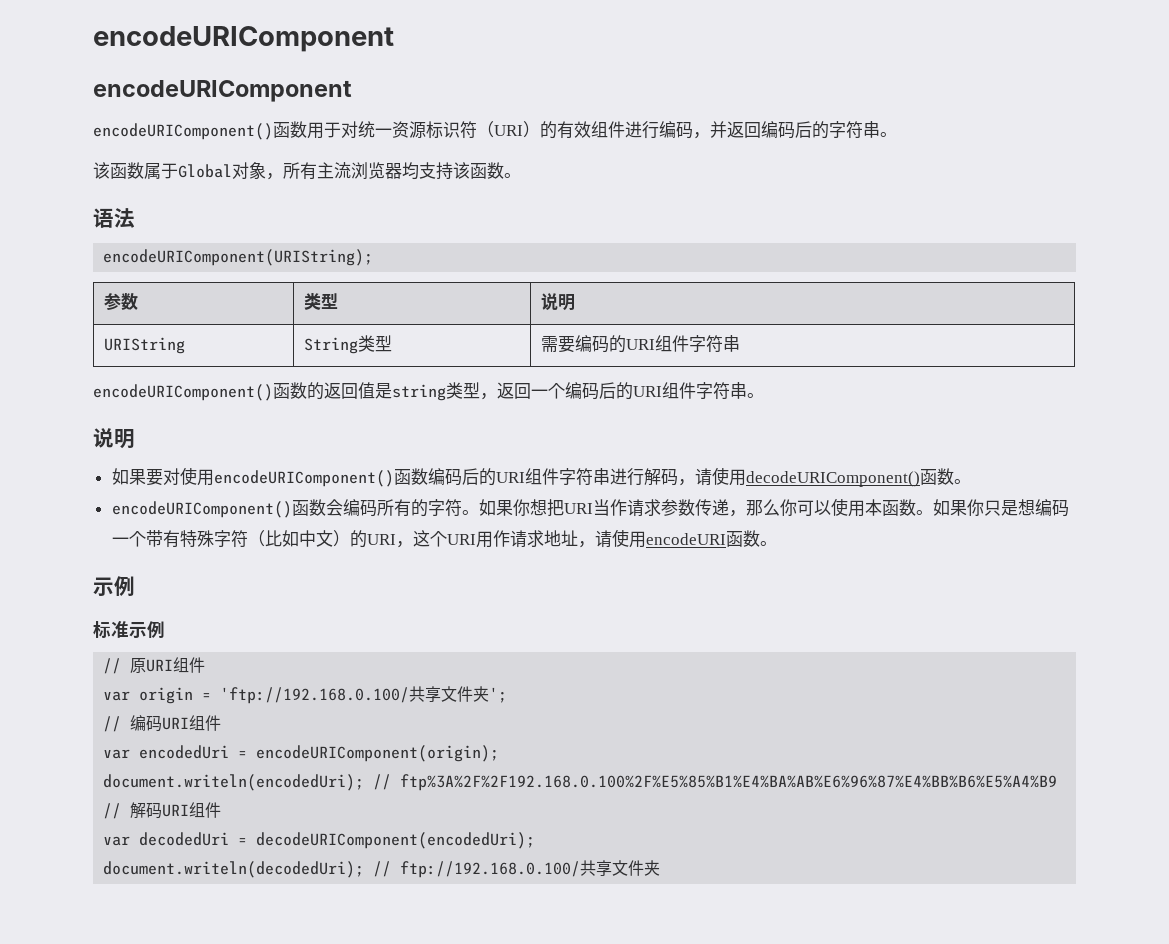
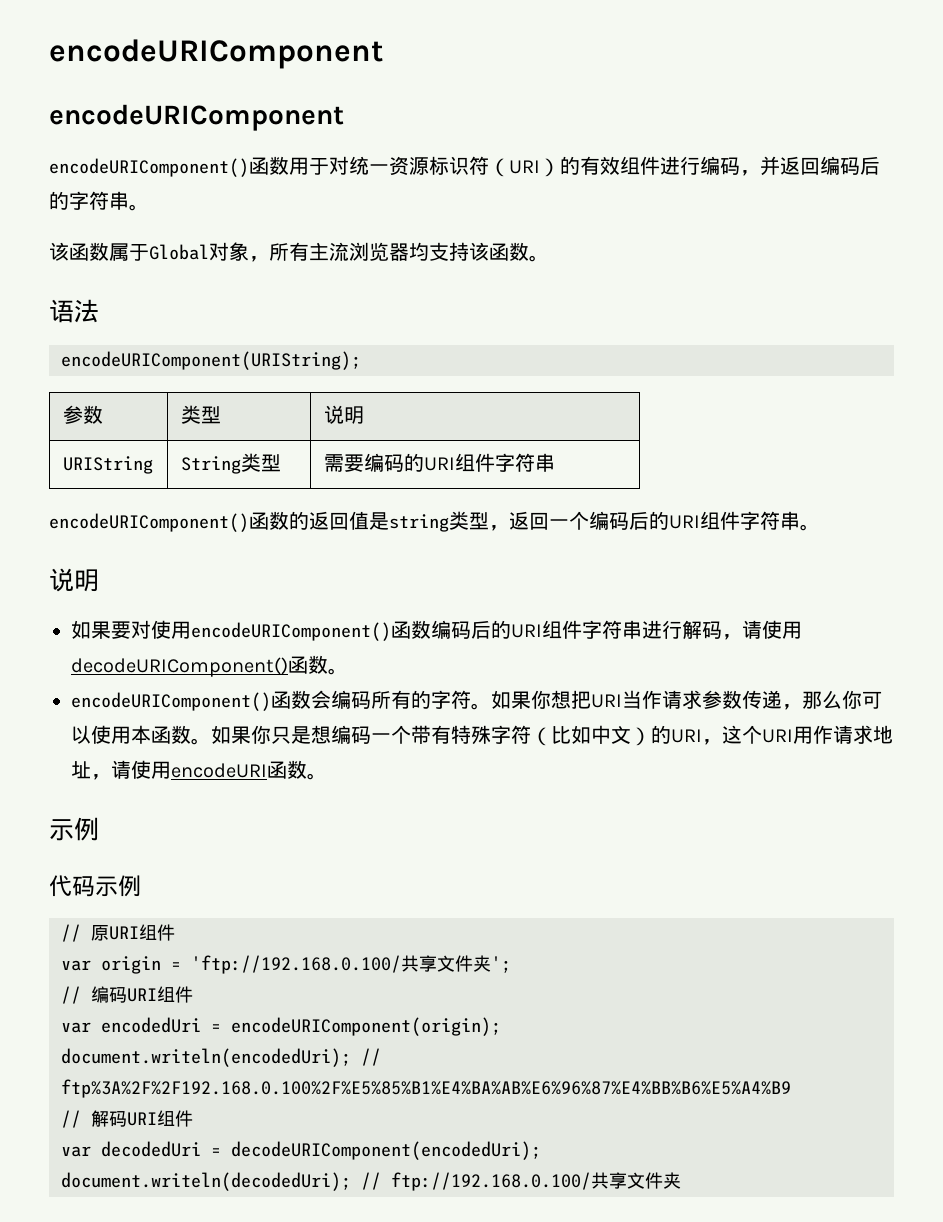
- 标准示例
+ 代码示例

